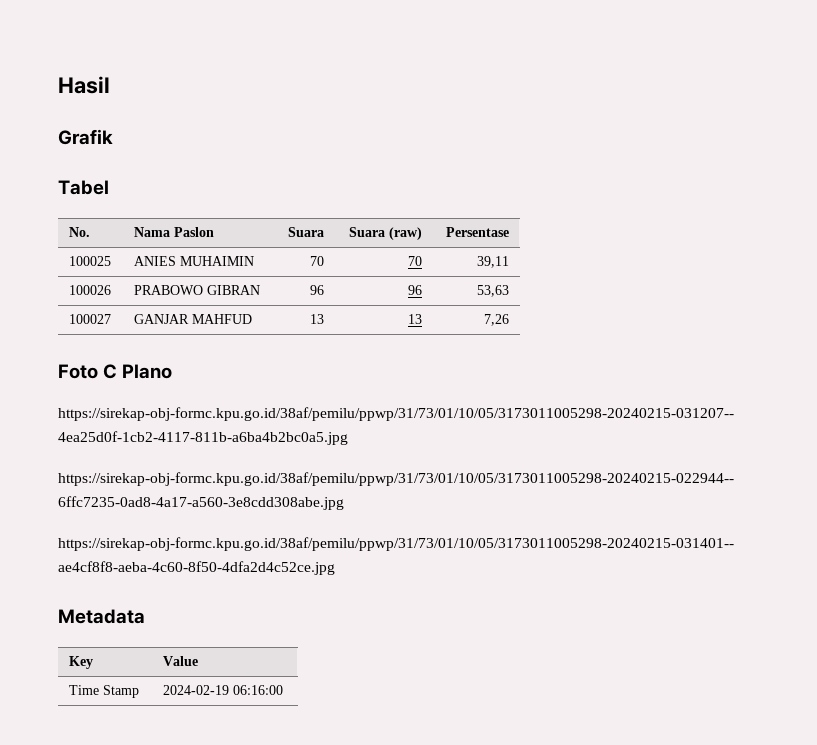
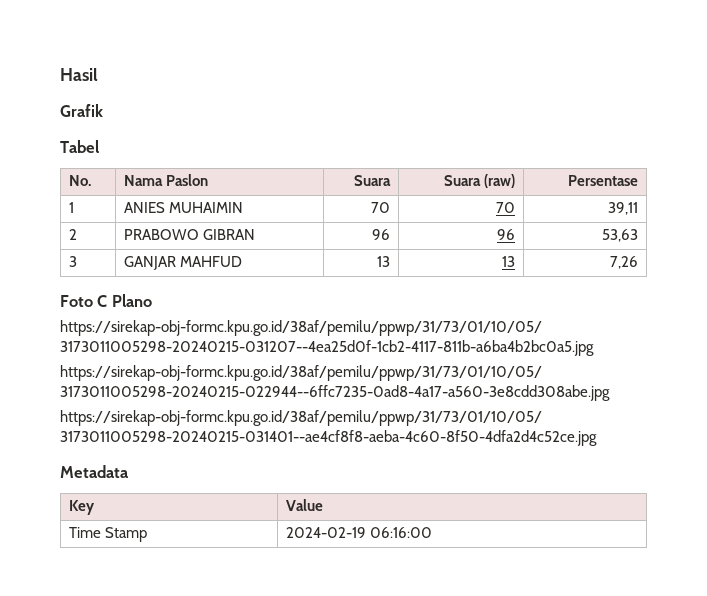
- 100025 | ANIES MUHAIMIN | 70 | 70 | 39,11
+ 1 | ANIES MUHAIMIN | 70 | 70 | 39,11
- 100026 | PRABOWO GIBRAN | 96 | 96 | 53,63
+ 2 | PRABOWO GIBRAN | 96 | 96 | 53,63
- 100027 | GANJAR MAHFUD | 13 | 13 | 7,26
+ 3 | GANJAR MAHFUD | 13 | 13 | 7,26

